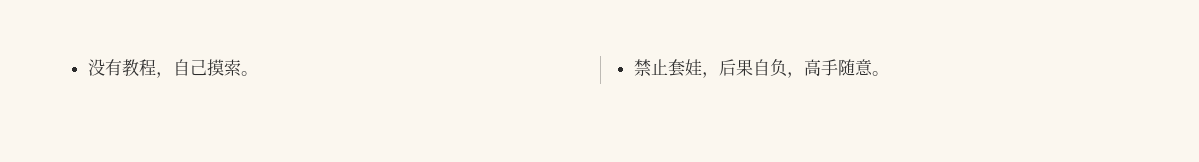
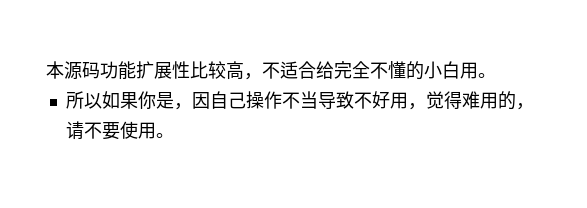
- 没有教程，自己摸索。
- 禁止套娃，后果自负，高手随意。
+ 本源码功能扩展性比较高，不适合给完全不懂的小白用。
+ 所以如果你是，因自己操作不当导致不好用，觉得难用的，请不要使用。

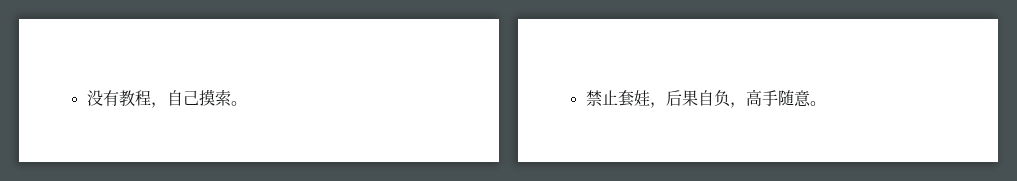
- 本源码功能扩展性比较高，不适合给完全不懂的小白用。
- 所以如果你是，因自己操作不当导致不好用，觉得难用的，请不要使用。
+ 没有教程，自己摸索。
+ 禁止套娃，后果自负，高手随意。

